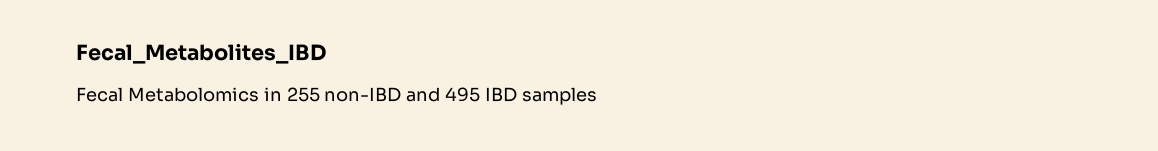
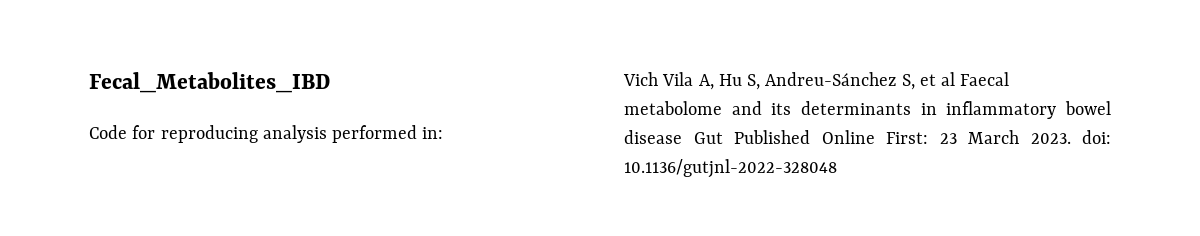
- Fecal Metabolomics in 255 non-IBD and 495 IBD samples
+ Code for reproducing analysis performed in:
+ Vich Vila A, Hu S, Andreu-Sánchez S, et al Faecal metabolome and its determinants in inflammatory bowel disease Gut Published Online First: 23 March 2023. doi: 10.1136/gutjnl-2022-328048

